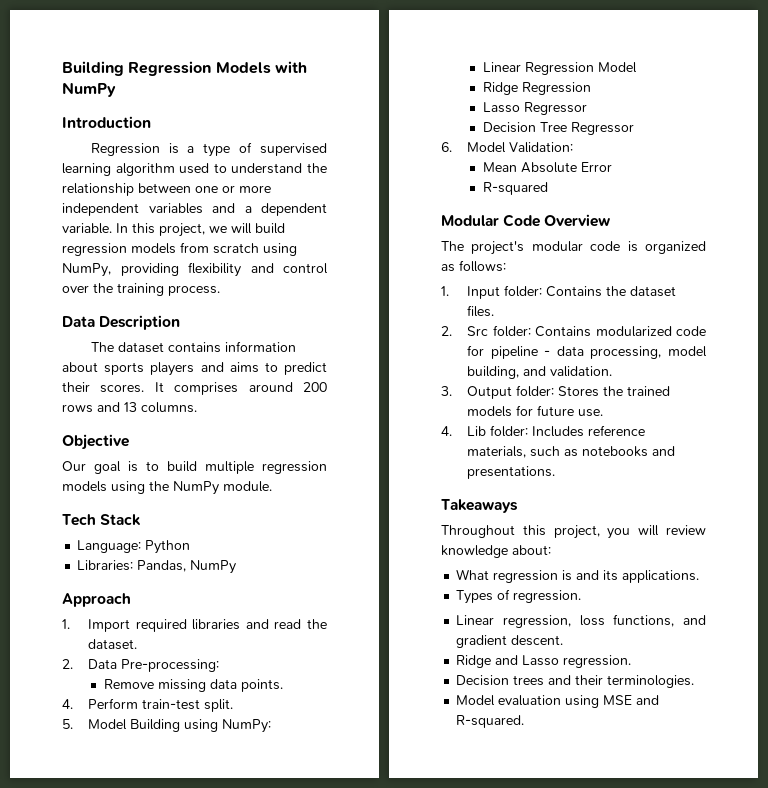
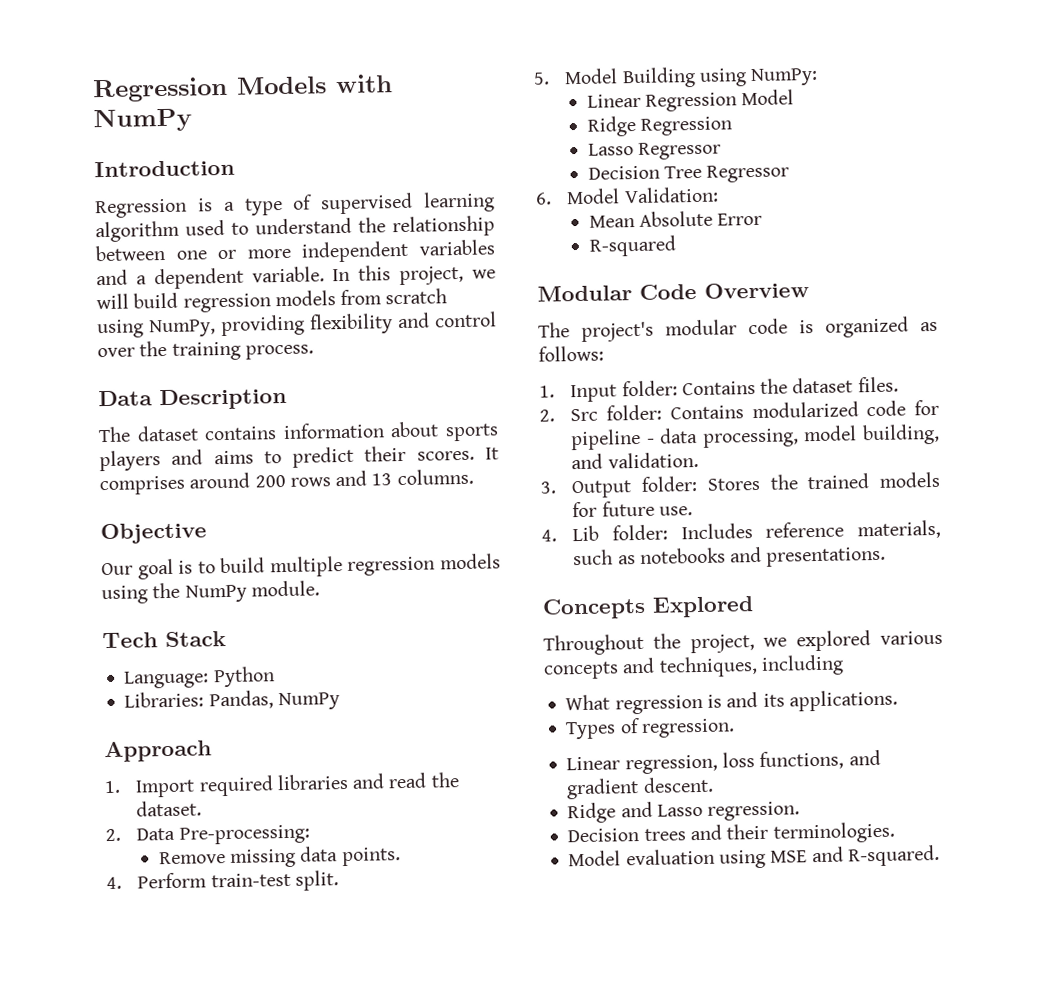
- Building Regression Models with NumPy
+ Regression Models with NumPy
- Takeaways
+ Concepts Explored
- Throughout this project, you will review knowledge about:
+ Throughout the project, we explored various concepts and techniques, including

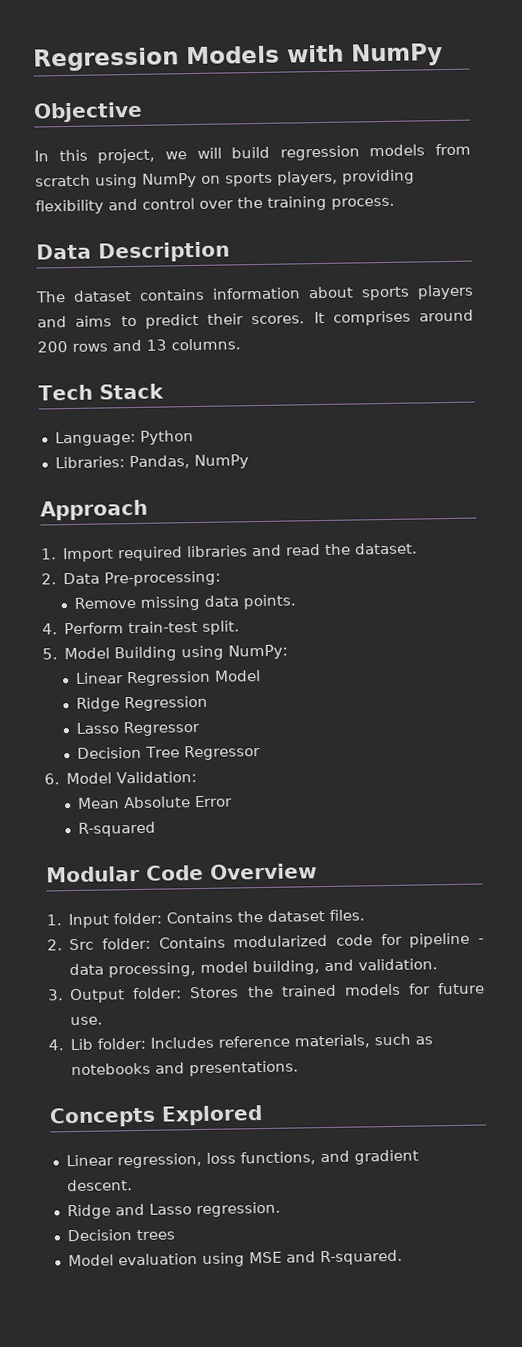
- Introduction
- Regression is a type of supervised learning algorithm used to understand the relationship between one or more independent variables and a dependent variable. In this project, we will build regression models from scratch using NumPy, providing flexibility and control over the training process.
+ Objective
+ In this project, we will build regression models from scratch using NumPy on sports players, providing flexibility and control over the training process.
- Objective
- Our goal is to build multiple regression models using the NumPy module.
- The project's modular code is organized as follows:
- Throughout the project, we explored various concepts and techniques, including
- What regression is and its applications.
- Types of regression.
- Decision trees and their terminologies.
+ Decision trees

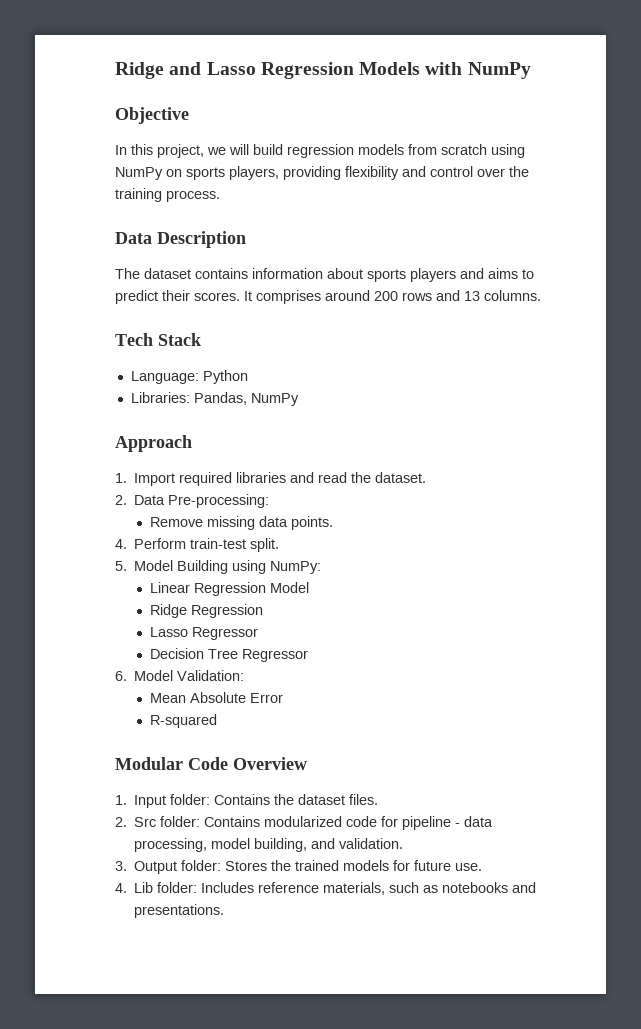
- Regression Models with NumPy
+ Ridge and Lasso Regression Models with NumPy
- Concepts Explored
- Linear regression, loss functions, and gradient descent.
- Ridge and Lasso regression.
- Decision trees
- Model evaluation using MSE and R-squared.

